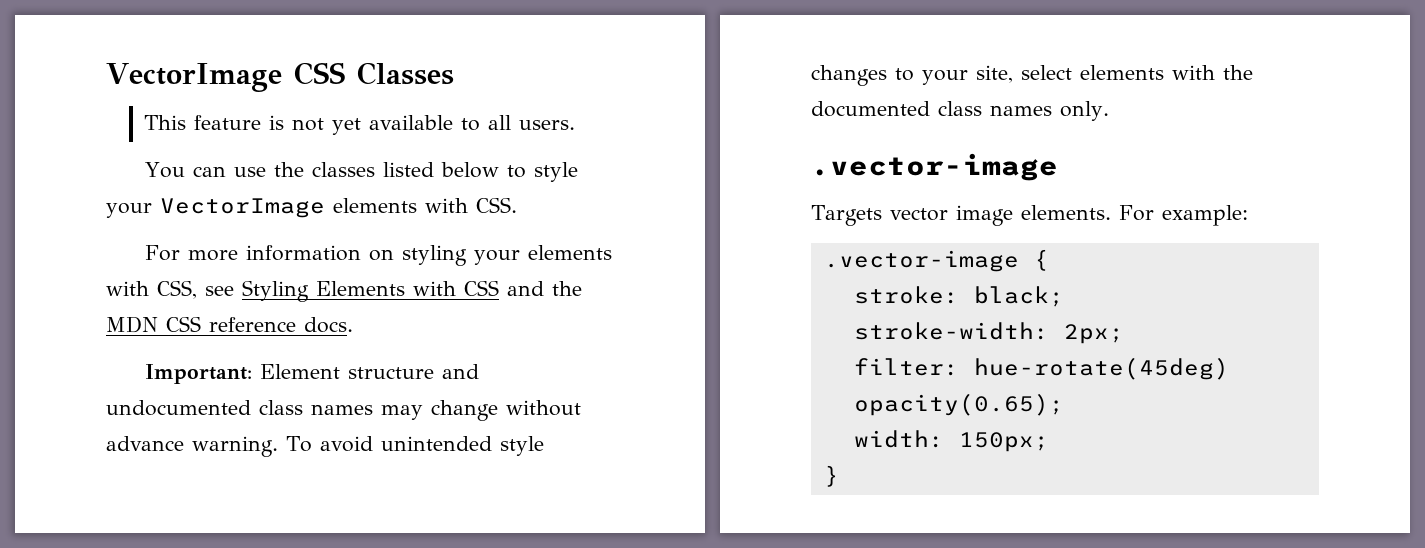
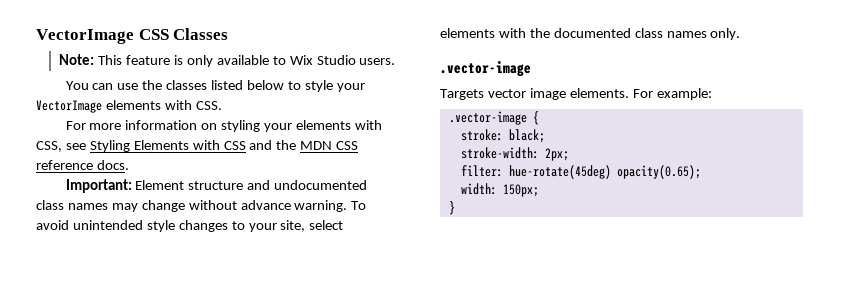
- This feature is not yet available to all users.
+ Note: This feature is only available to Wix Studio users.

